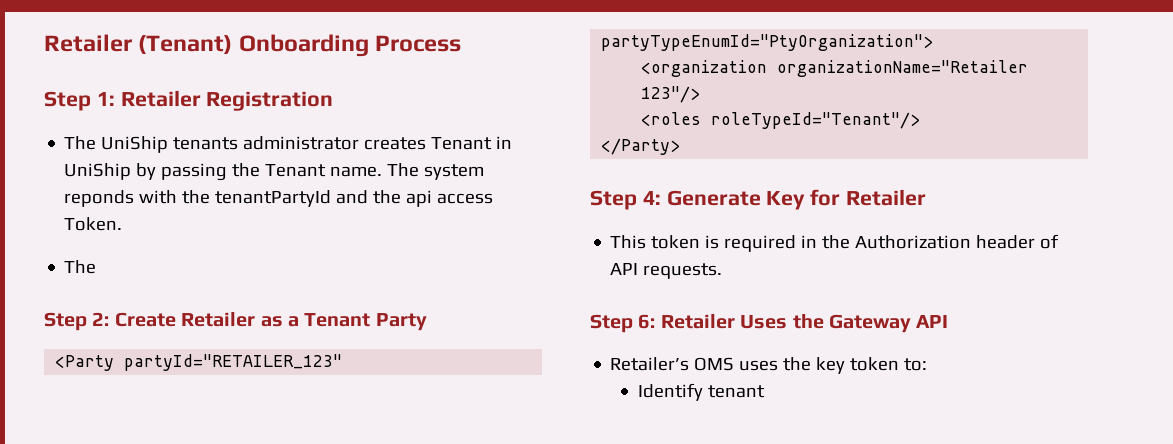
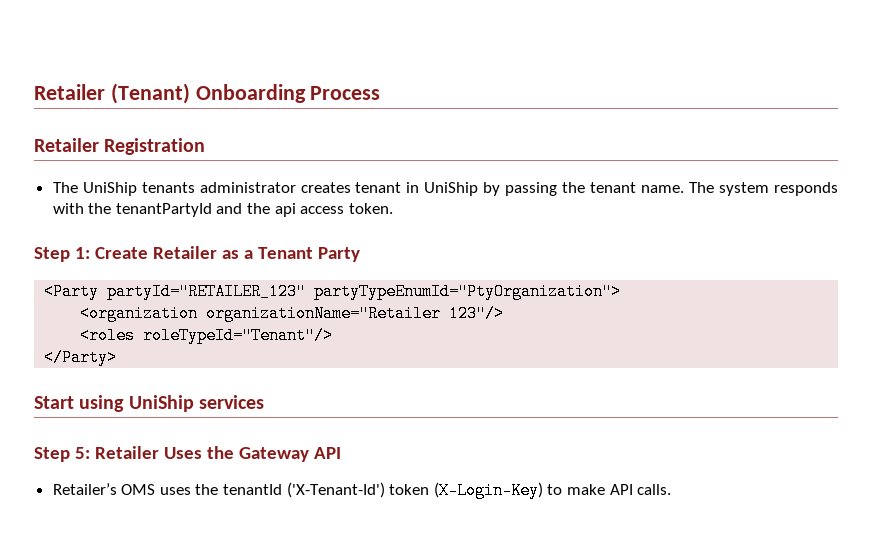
- Step 1: Retailer Registration
+ Retailer Registration
- The UniShip tenants administrator creates Tenant in UniShip by passing the Tenant name.
+ The UniShip tenants administrator creates tenant in UniShip by passing the tenant name.
- The system reponds with the tenantPartyId and the api access Token.
- The
- Step 2: Create Retailer as a Tenant Party
+ The system responds with the tenantPartyId and the api access token.
+ Step 1: Create Retailer as a Tenant Party
- Step 4: Generate Key for Retailer
- This token is required in the Authorization header of API requests.
- Step 6: Retailer Uses the Gateway API
+ Start using UniShip services
+ Step 5: Retailer Uses the Gateway API
- Retailer’s OMS uses the key token to:
- Identify tenant
+ Retailer’s OMS uses the tenantId ('X-Tenant-Id') token (X-Login-Key) to make API calls.

